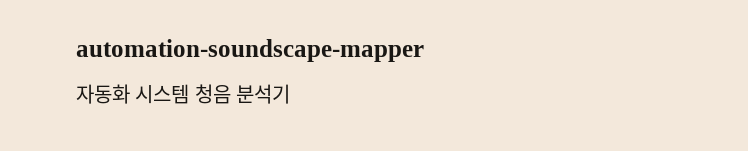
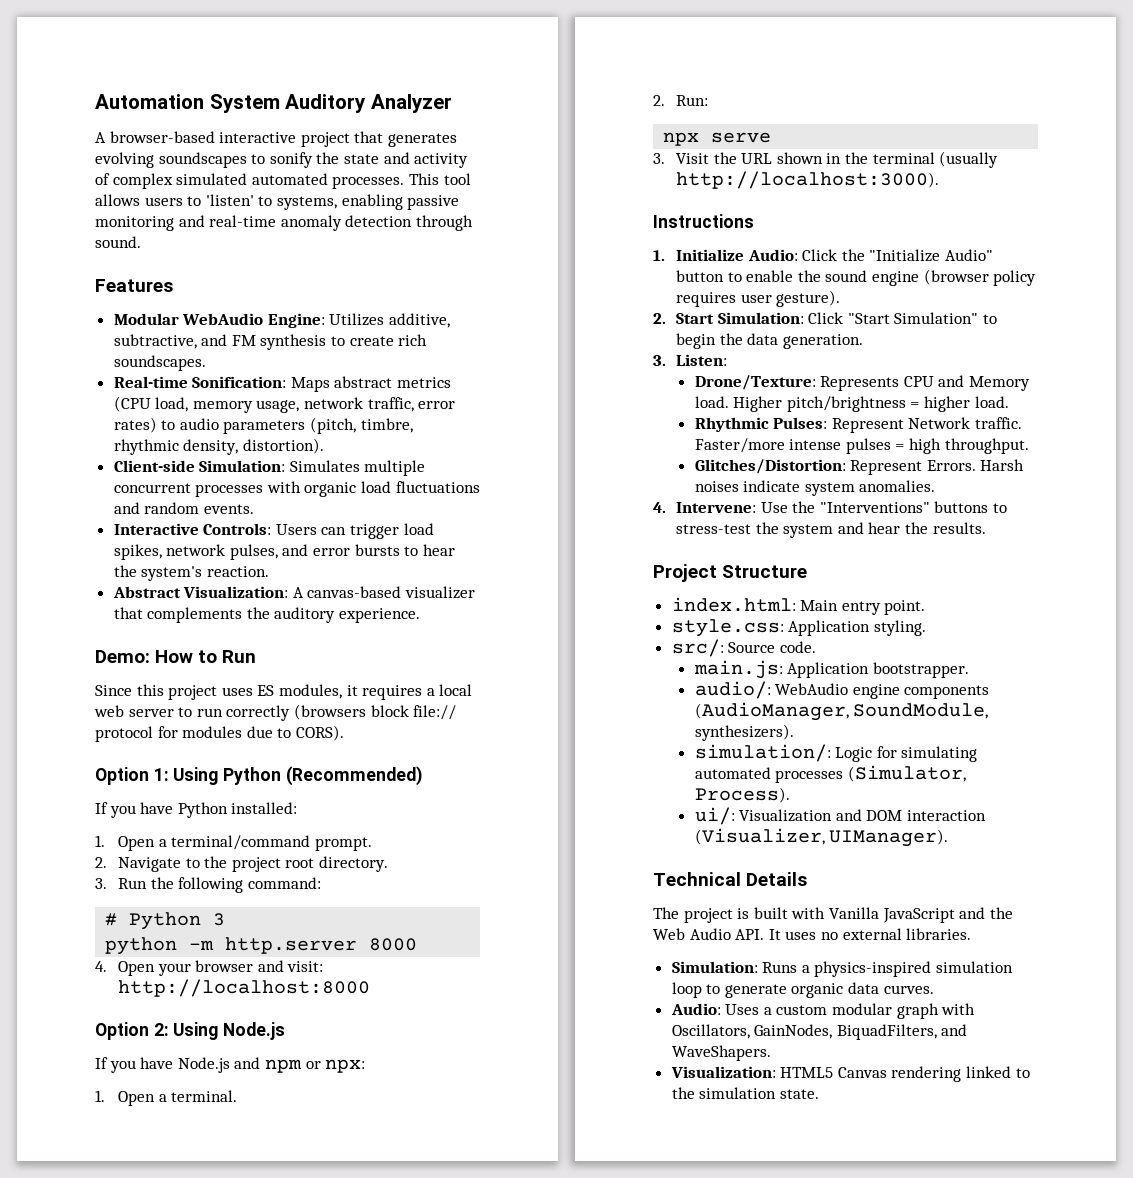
- automation-soundscape-mapper
- 자동화 시스템 청음 분석기
+ Automation System Auditory Analyzer
+ A browser-based interactive project that generates evolving soundscapes to sonify the state and activity of complex simulated automated processes. This tool allows users to 'listen' to systems, enabling passive monitoring and real-time anomaly detection through sound.
+ Features
+ Modular WebAudio Engine: Utilizes additive, subtractive, and FM synthesis to create rich soundscapes.
+ Real-time Sonification: Maps abstract metrics (CPU load, memory usage, network traffic, error rates) to audio parameters (pitch, timbre, rhythmic density, distortion).
+ Client-side Simulation: Simulates multiple concurrent processes with organic load fluctuations and random events.
+ Interactive Controls: Users can trigger load spikes, network pulses, and error bursts to hear the system's reaction.
+ Abstract Visualization: A canvas-based visualizer that complements the auditory experience.
+ Demo: How to Run
+ Since this project uses ES modules, it requires a local web server to run correctly (browsers block file:// protocol for modules due to CORS).
+ Option 1: Using Python (Recommended)
+ If you have Python installed:
+ 1. Open a terminal/command prompt.
+ 2. Navigate to the project root directory.
+ 3. Run the following command:
+ # Python 3
+ python -m http.server 8000
+ 4. Open your browser and visit: http://localhost:8000
+ Option 2: Using Node.js
+ If you have Node.js and npm or npx:
+ 1. Open a terminal.
+ 2. Run:
+ npx serve
+ 3. Visit the URL shown in the terminal (usually http://localhost:3000).
+ Instructions
+ 1. Initialize Audio: Click the "Initialize Audio" button to enable the sound engine (browser policy requires user gesture).
+ 2. Start Simulation: Click "Start Simulation" to begin the data generation.
+ 3. Listen:
+ Drone/Texture: Represents CPU and Memory load. Higher pitch/brightness = higher load.
+ Rhythmic Pulses: Represent Network traffic. Faster/more intense pulses = high throughput.
+ Glitches/Distortion: Represent Errors. Harsh noises indicate system anomalies.
+ 4. Intervene: Use the "Interventions" buttons to stress-test the system and hear the results.
+ Project Structure
+ index.html: Main entry point.
+ style.css: Application styling.
+ src/: Source code.
+ main.js: Application bootstrapper.
+ audio/: WebAudio engine components (AudioManager, SoundModule, synthesizers).
+ simulation/: Logic for simulating automated processes (Simulator, Process).
+ ui/: Visualization and DOM interaction (Visualizer, UIManager).
+ Technical Details
+ The project is built with Vanilla JavaScript and the Web Audio API. It uses no external libraries.
+ Simulation: Runs a physics-inspired simulation loop to generate organic data curves.
+ Audio: Uses a custom modular graph with Oscillators, GainNodes, BiquadFilters, and WaveShapers.
+ Visualization: HTML5 Canvas rendering linked to the simulation state.

